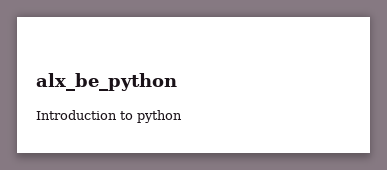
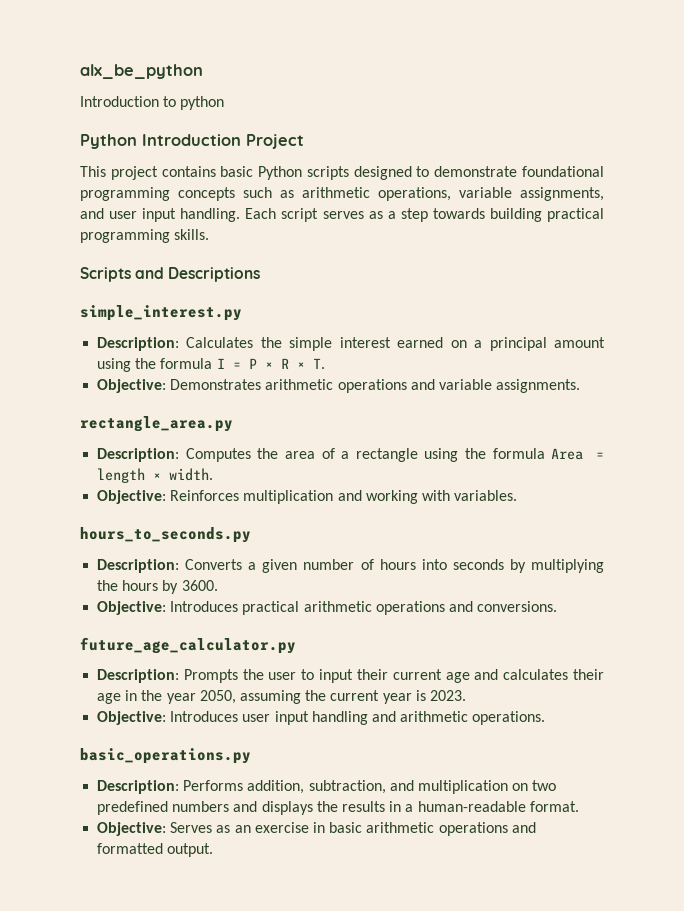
+ Python Introduction Project
+ This project contains basic Python scripts designed to demonstrate foundational programming concepts such as arithmetic operations, variable assignments, and user input handling. Each script serves as a step towards building practical programming skills.
+ Scripts and Descriptions
+ simple_interest.py
+ Description: Calculates the simple interest earned on a principal amount using the formula I = P × R × T.
+ Objective: Demonstrates arithmetic operations and variable assignments.
+ rectangle_area.py
+ Description: Computes the area of a rectangle using the formula Area = length × width.
+ Objective: Reinforces multiplication and working with variables.
+ hours_to_seconds.py
+ Description: Converts a given number of hours into seconds by multiplying the hours by 3600.
+ Objective: Introduces practical arithmetic operations and conversions.
+ future_age_calculator.py
+ Description: Prompts the user to input their current age and calculates their age in the year 2050, assuming the current year is 2023.
+ Objective: Introduces user input handling and arithmetic operations.
+ basic_operations.py
+ Description: Performs addition, subtraction, and multiplication on two predefined numbers and displays the results in a human-readable format.
+ Objective: Serves as an exercise in basic arithmetic operations and formatted output.

